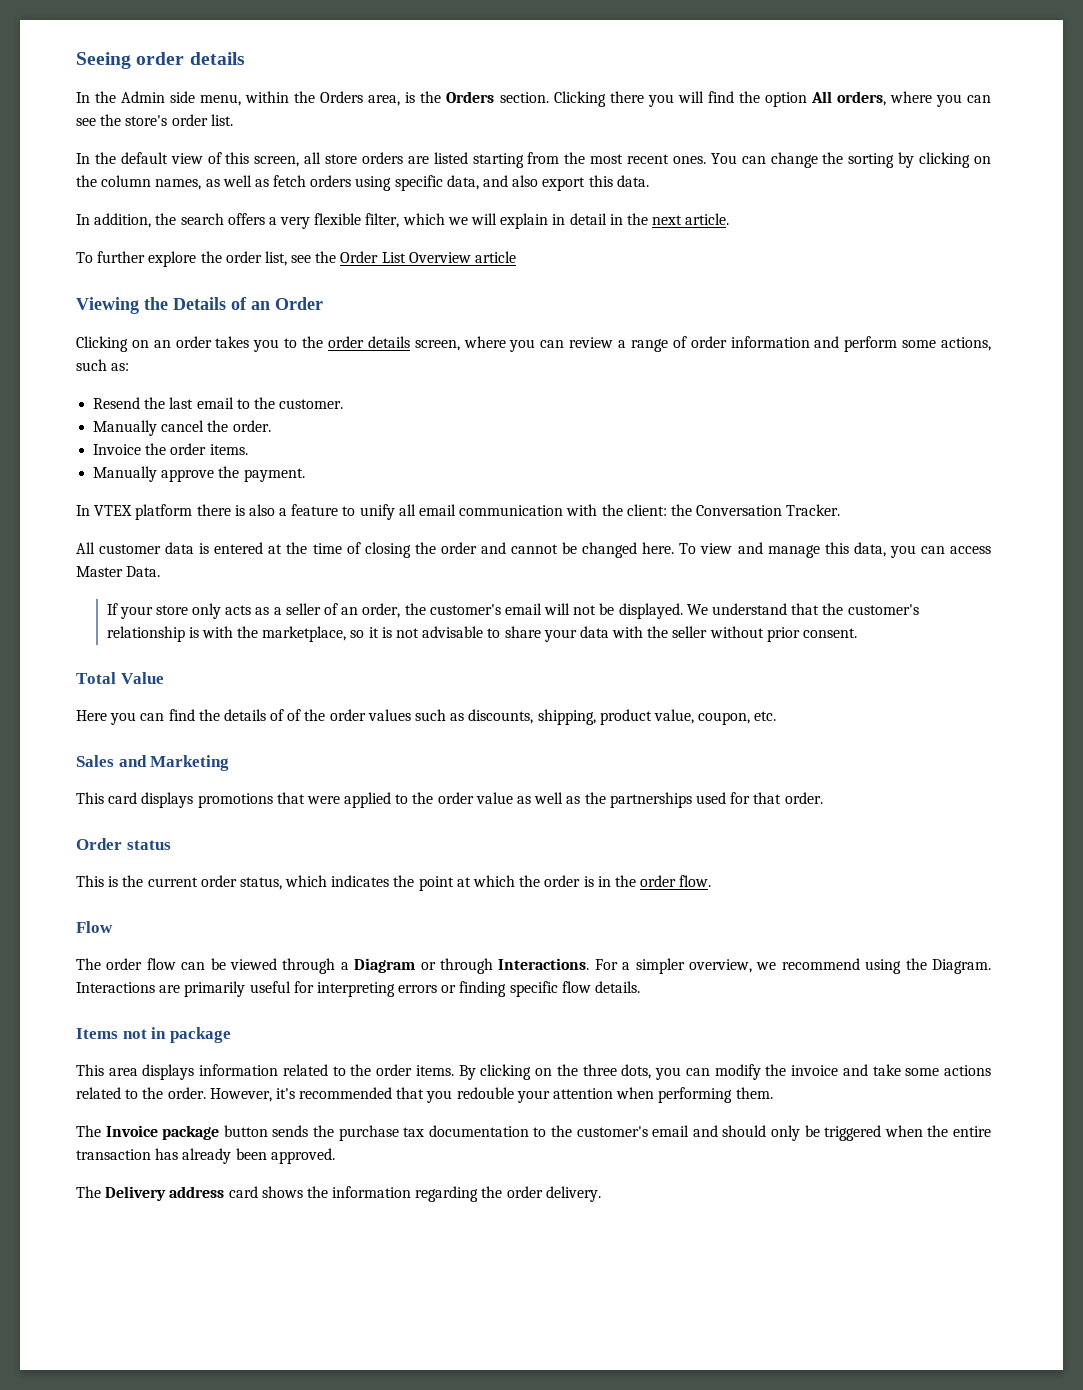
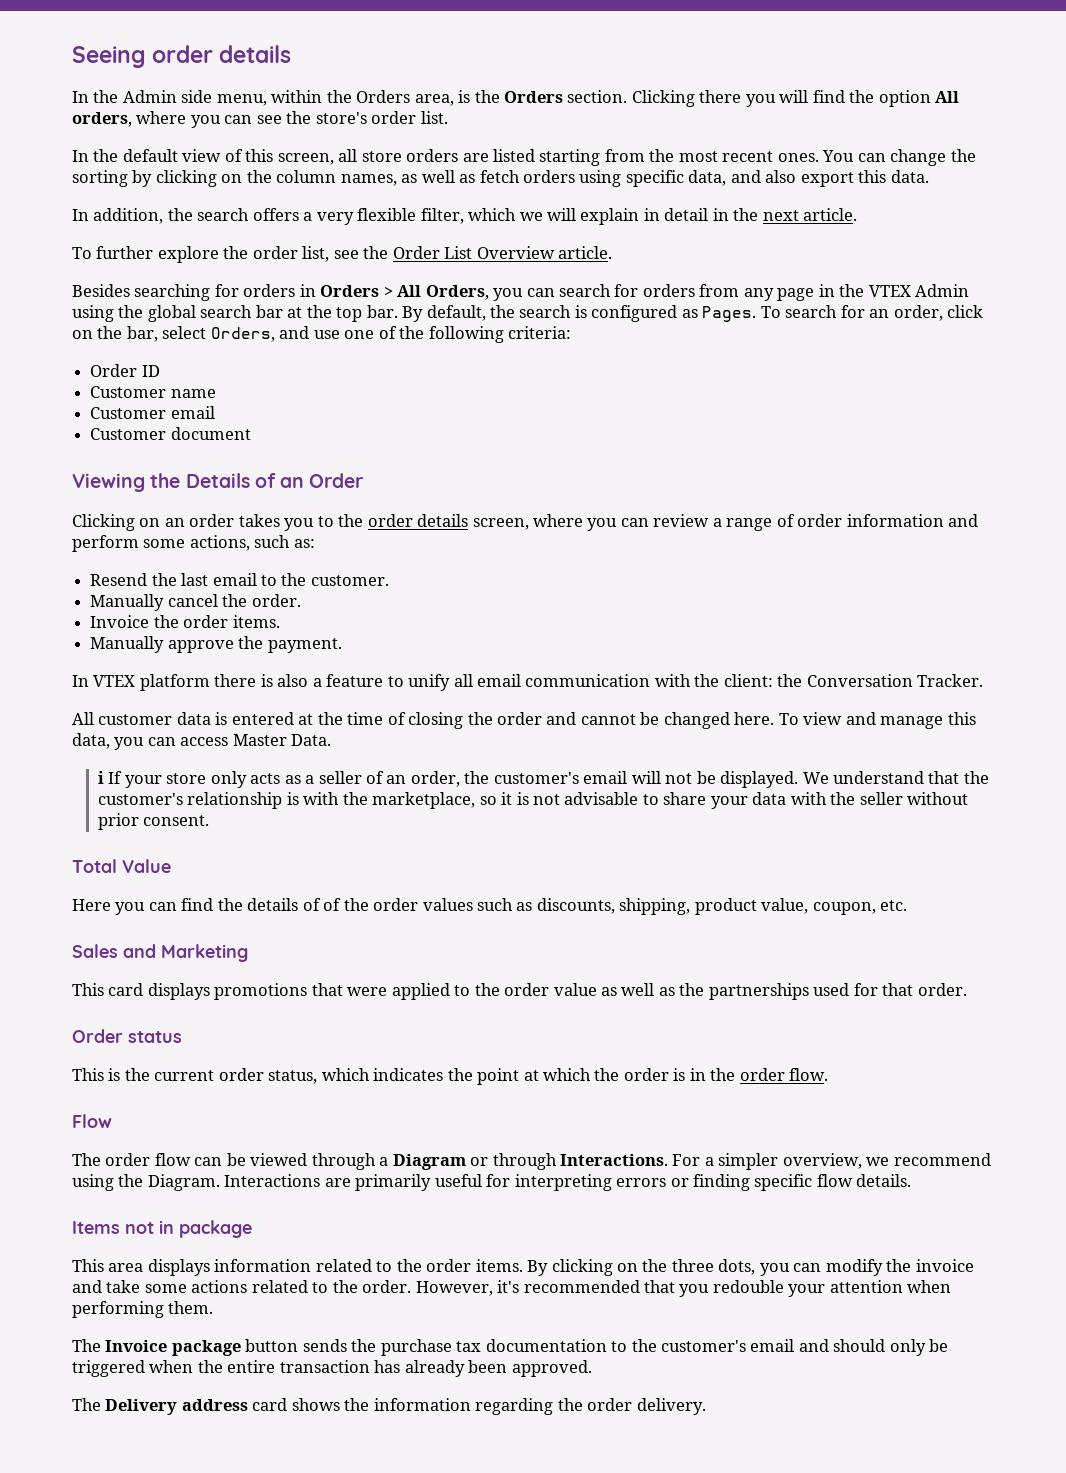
- To further explore the order list, see the Order List Overview article
+ To further explore the order list, see the Order List Overview article.
+ Besides searching for orders in Orders > All Orders, you can search for orders from any page in the VTEX Admin using the global search bar at the top bar. By default, the search is configured as Pages. To search for an order, click on the bar, select Orders, and use one of the following criteria:
+ Order ID
+ Customer name
+ Customer email
+ Customer document
- If your store only acts as a seller of an order, the customer's email will not be displayed.
+ ℹ If your store only acts as a seller of an order, the customer's email will not be displayed.

